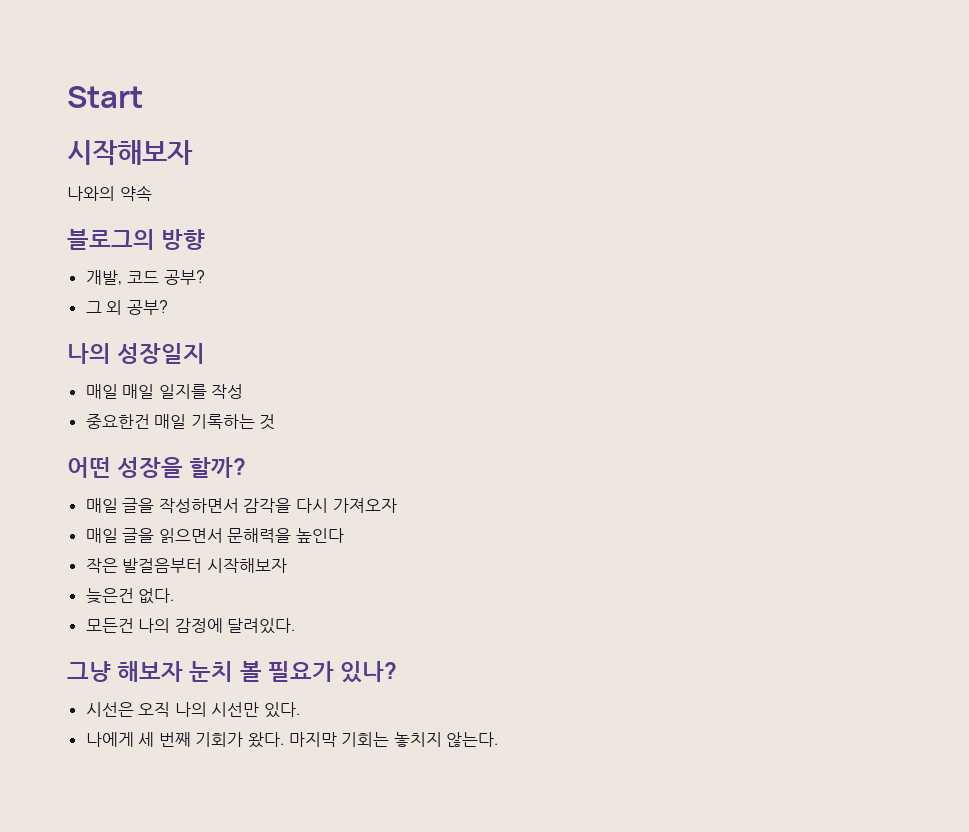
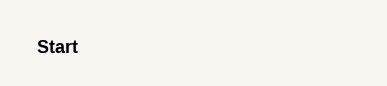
  Start
- 시작해보자
- 나와의 약속
- 블로그의 방향
- 개발, 코드 공부?
- 그 외 공부?
- 나의 성장일지
- 매일 매일 일지를 작성
- 중요한건 매일 기록하는 것
- 어떤 성장을 할까?
- 매일 글을 작성하면서 감각을 다시 가져오자
- 매일 글을 읽으면서 문해력을 높인다
- 작은 발걸음부터 시작해보자
- 늦은건 없다.
- 모든건 나의 감정에 달려있다.
- 그냥 해보자 눈치 볼 필요가 있나?
- 시선은 오직 나의 시선만 있다.
- 나에게 세 번째 기회가 왔다. 마지막 기회는 놓치지 않는다.

